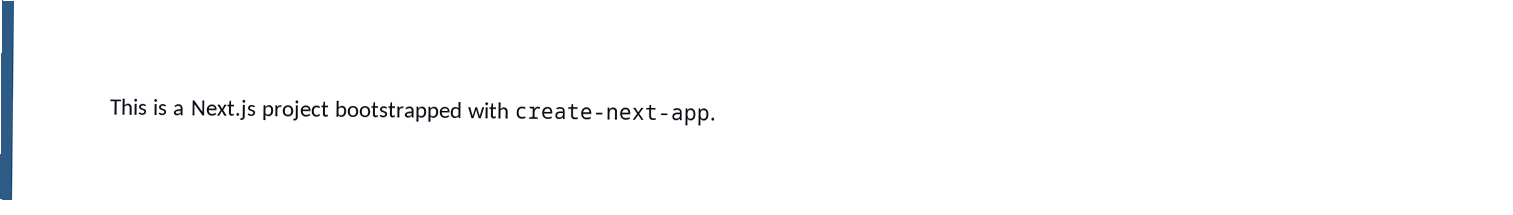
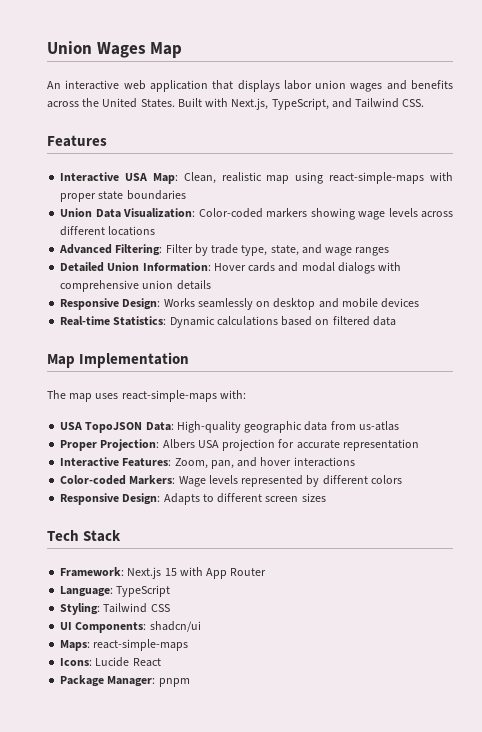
- This is a Next.js project bootstrapped with create-next-app.
+ Union Wages Map
+ An interactive web application that displays labor union wages and benefits across the United States. Built with Next.js, TypeScript, and Tailwind CSS.
+ Features
+ Interactive USA Map: Clean, realistic map using react-simple-maps with proper state boundaries
+ Union Data Visualization: Color-coded markers showing wage levels across different locations
+ Advanced Filtering: Filter by trade type, state, and wage ranges
+ Detailed Union Information: Hover cards and modal dialogs with comprehensive union details
+ Responsive Design: Works seamlessly on desktop and mobile devices
+ Real-time Statistics: Dynamic calculations based on filtered data
+ Map Implementation
+ The map uses react-simple-maps with:
+ USA TopoJSON Data: High-quality geographic data from us-atlas
+ Proper Projection: Albers USA projection for accurate representation
+ Interactive Features: Zoom, pan, and hover interactions
+ Color-coded Markers: Wage levels represented by different colors
+ Responsive Design: Adapts to different screen sizes
+ Tech Stack
+ Framework: Next.js 15 with App Router
+ Language: TypeScript
+ Styling: Tailwind CSS
+ UI Components: shadcn/ui
+ Maps: react-simple-maps
+ Icons: Lucide React
+ Package Manager: pnpm

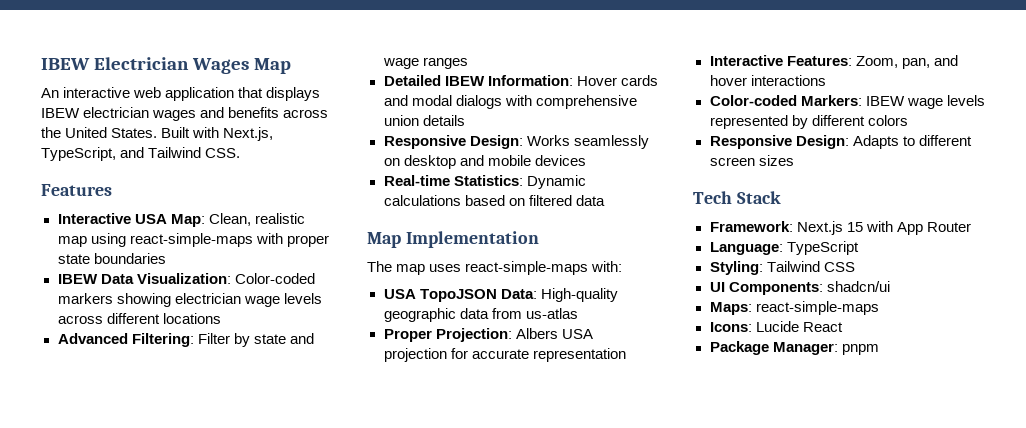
- Union Wages Map
+ IBEW Electrician Wages Map
- An interactive web application that displays labor union wages and benefits across the United States.
+ An interactive web application that displays IBEW electrician wages and benefits across the United States.
- Union Data Visualization: Color-coded markers showing wage levels across different locations
+ IBEW Data Visualization: Color-coded markers showing electrician wage levels across different locations
- Advanced Filtering: Filter by trade type, state, and wage ranges
+ Advanced Filtering: Filter by state and wage ranges
- Detailed Union Information: Hover cards and modal dialogs with comprehensive union details
+ Detailed IBEW Information: Hover cards and modal dialogs with comprehensive union details
- Color-coded Markers: Wage levels represented by different colors
+ Color-coded Markers: IBEW wage levels represented by different colors

